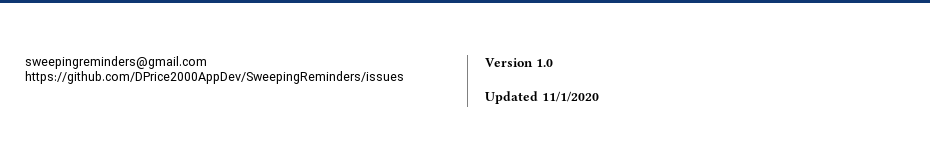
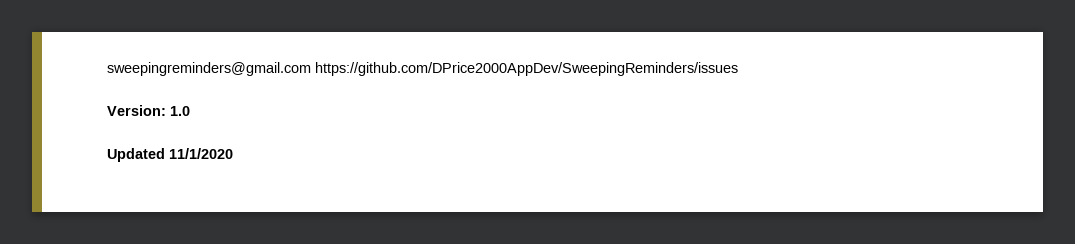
- Version 1.0
+ Version: 1.0

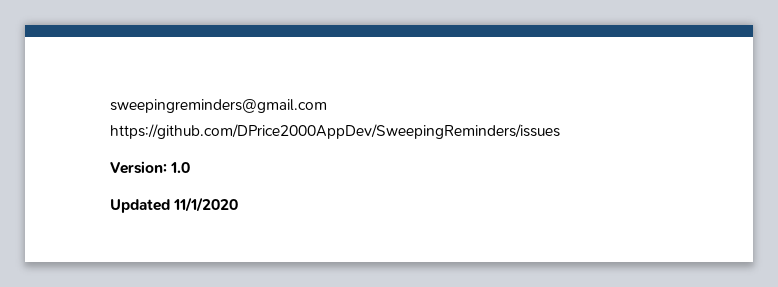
- sweepingreminders@gmail.com https://github.com/DPrice2000AppDev/SweepingReminders/issues
+ sweepingreminders@gmail.com
+ https://github.com/DPrice2000AppDev/SweepingReminders/issues

